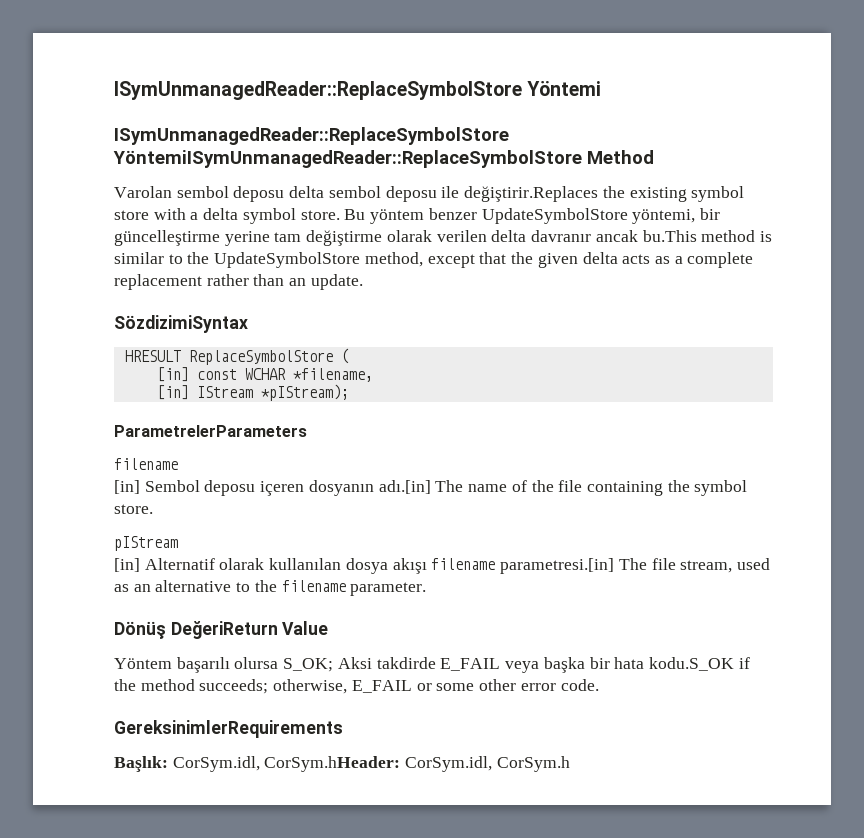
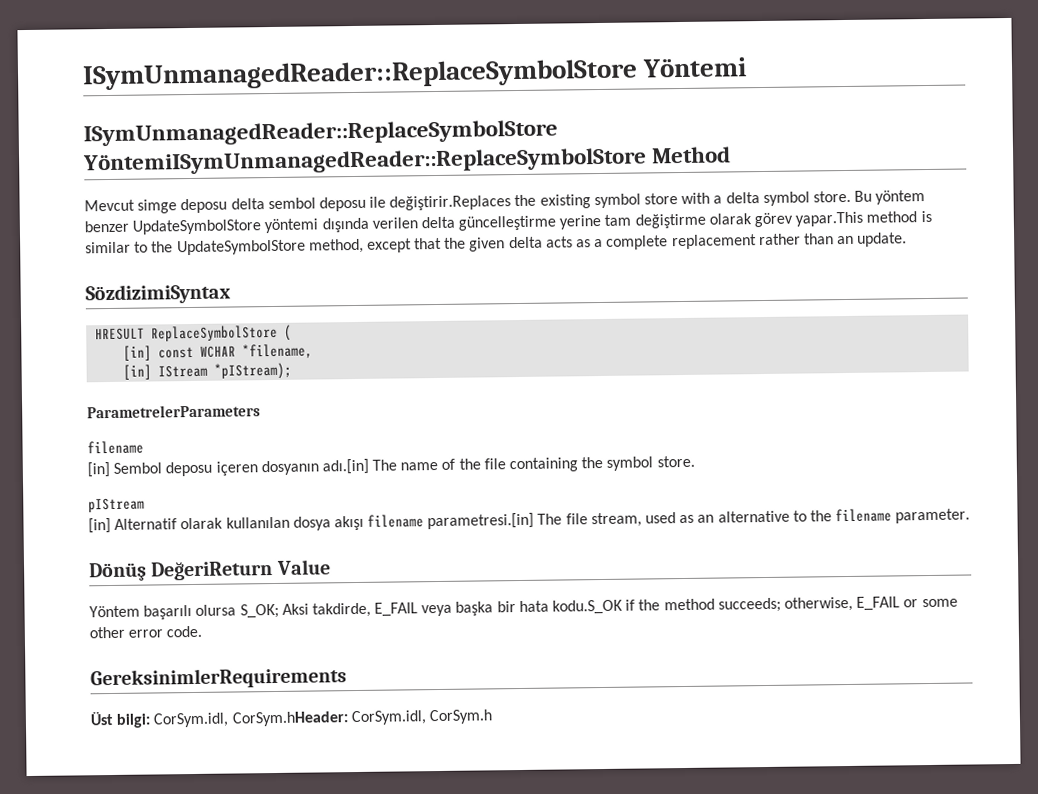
- Varolan sembol deposu delta sembol deposu ile değiştirir.Replaces the existing symbol store with a delta symbol store.
+ Mevcut simge deposu delta sembol deposu ile değiştirir.Replaces the existing symbol store with a delta symbol store.
- Bu yöntem benzer UpdateSymbolStore yöntemi, bir güncelleştirme yerine tam değiştirme olarak verilen delta davranır ancak bu.This method is similar to the UpdateSymbolStore method, except that the given delta acts as a complete replacement rather than an update.
+ Bu yöntem benzer UpdateSymbolStore yöntemi dışında verilen delta güncelleştirme yerine tam değiştirme olarak görev yapar.This method is similar to the UpdateSymbolStore method, except that the given delta acts as a complete replacement rather than an update.
- Yöntem başarılı olursa S_OK; Aksi takdirde E_FAIL veya başka bir hata kodu.S_OK if the method succeeds; otherwise, E_FAIL or some other error code.
+ Yöntem başarılı olursa S_OK; Aksi takdirde, E_FAIL veya başka bir hata kodu.S_OK if the method succeeds; otherwise, E_FAIL or some other error code.
- Başlık: CorSym.idl, CorSym.hHeader: CorSym.idl, CorSym.h
+ Üst bilgi: CorSym.idl, CorSym.hHeader: CorSym.idl, CorSym.h

